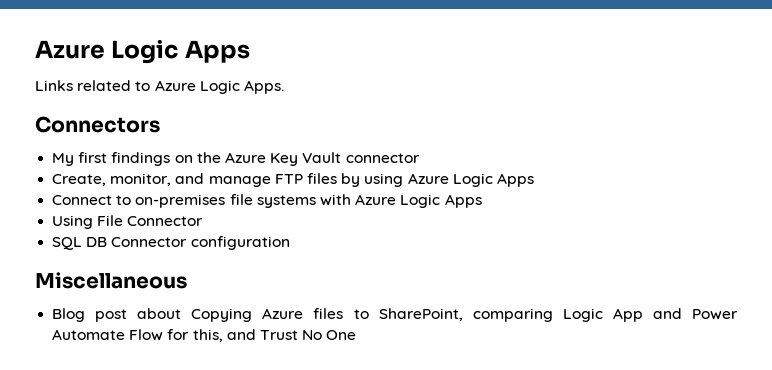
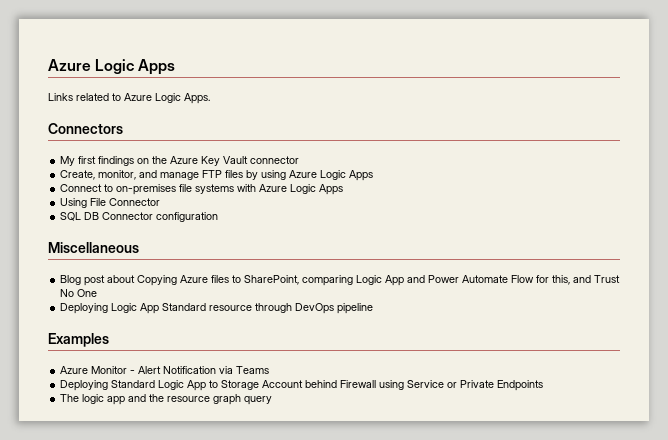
+ Deploying Logic App Standard resource through DevOps pipeline
+ Examples
+ Azure Monitor - Alert Notification via Teams
+ Deploying Standard Logic App to Storage Account behind Firewall using Service or Private Endpoints
+ The logic app and the resource graph query

